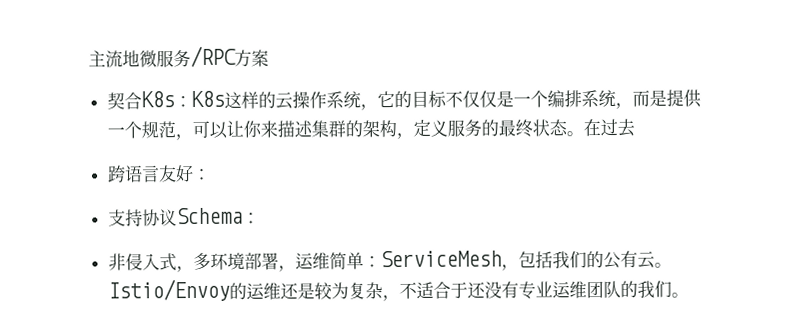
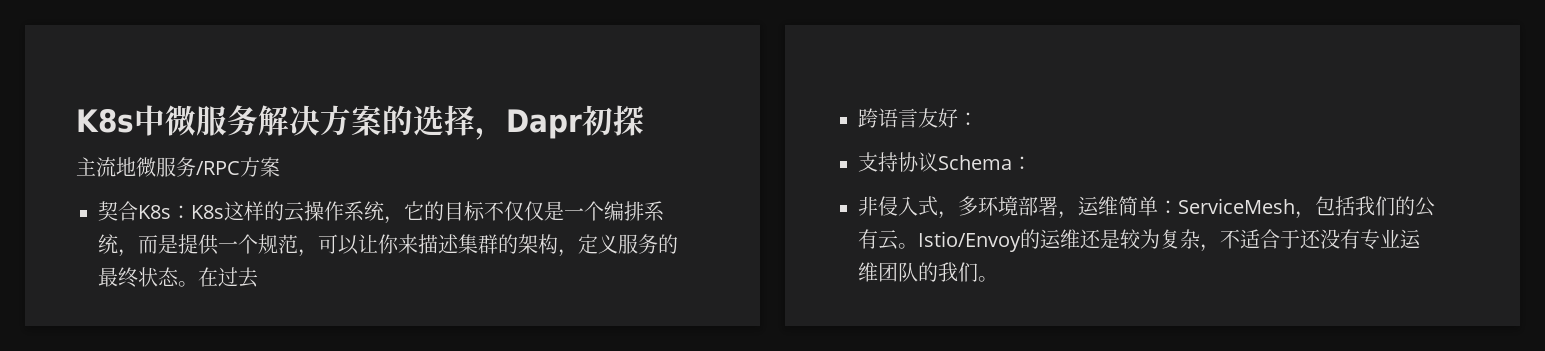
+ K8s中微服务解决方案的选择，Dapr初探

